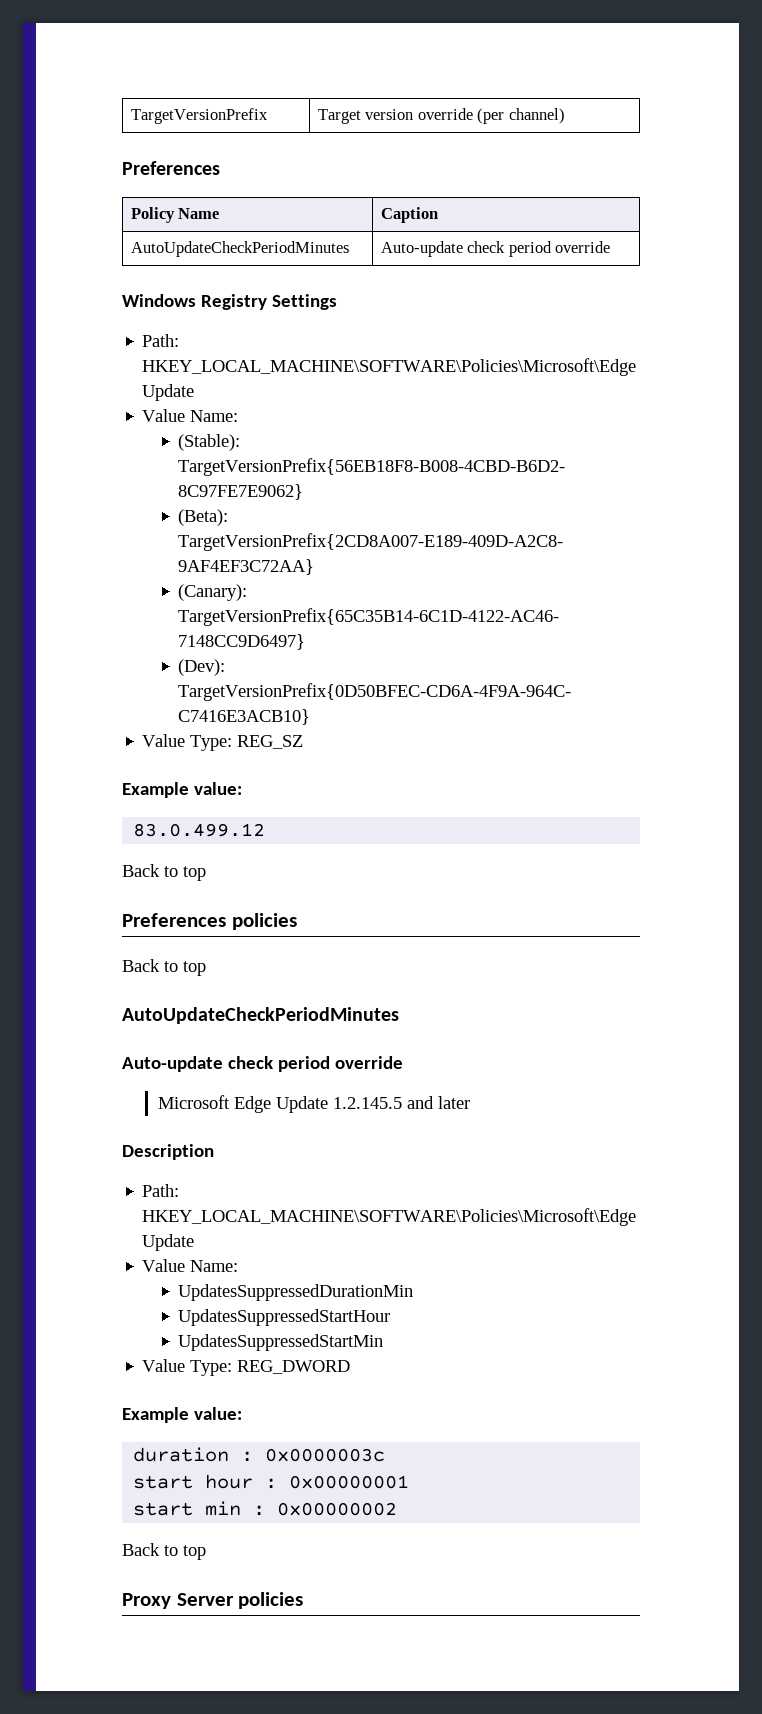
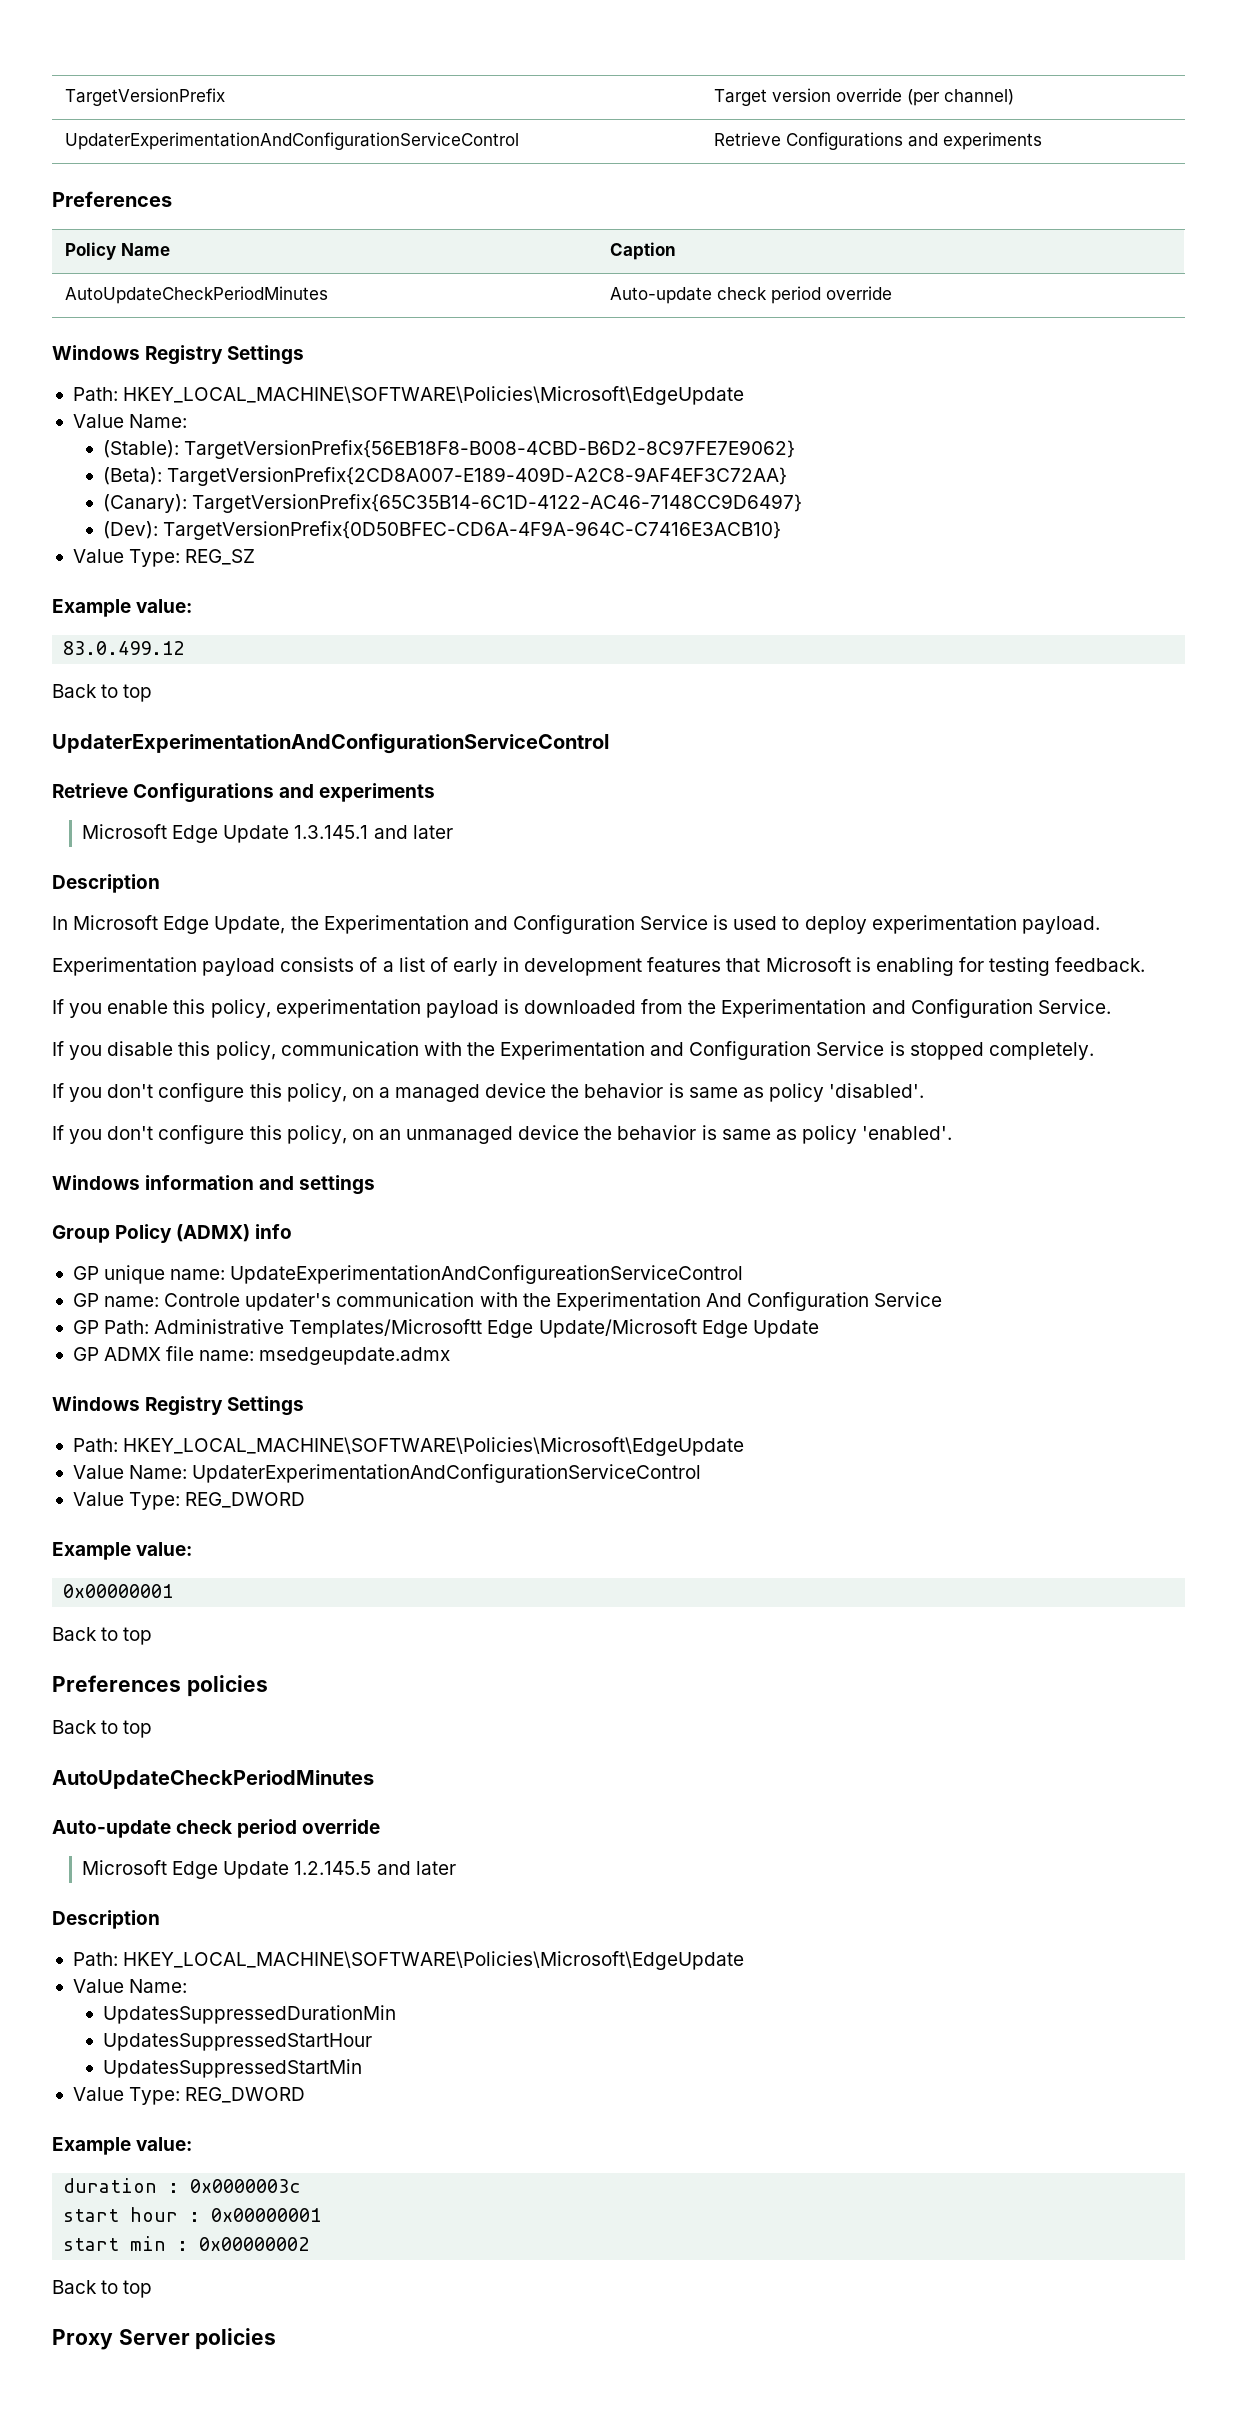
+ UpdaterExperimentationAndConfigurationServiceControl | Retrieve Configurations and experiments
  83.0.499.12
+ Back to top
+ UpdaterExperimentationAndConfigurationServiceControl
+ Retrieve Configurations and experiments
+ Microsoft Edge Update 1.3.145.1 and later
+ Description
+ In Microsoft Edge Update, the Experimentation and Configuration Service is used to deploy experimentation payload.
+ Experimentation payload consists of a list of early in development features that Microsoft is enabling for testing feedback.
+ If you enable this policy, experimentation payload is downloaded from the Experimentation and Configuration Service.
+ If you disable this policy, communication with the Experimentation and Configuration Service is stopped completely.
+ If you don't configure this policy, on a managed device the behavior is same as policy 'disabled'.
+ If you don't configure this policy, on an unmanaged device the behavior is same as policy 'enabled'.
+ Windows information and settings
+ Group Policy (ADMX) info
+ GP unique name: UpdateExperimentationAndConfigureationServiceControl
+ GP name: Controle updater's communication with the Experimentation And Configuration Service
+ GP Path: Administrative Templates/Microsoftt Edge Update/Microsoft Edge Update
+ GP ADMX file name: msedgeupdate.admx
+ Windows Registry Settings
+ Path: HKEY_LOCAL_MACHINE\SOFTWARE\Policies\Microsoft\EdgeUpdate
+ Value Name: UpdaterExperimentationAndConfigurationServiceControl
+ Value Type: REG_DWORD
+ Example value:
+ 0x00000001

